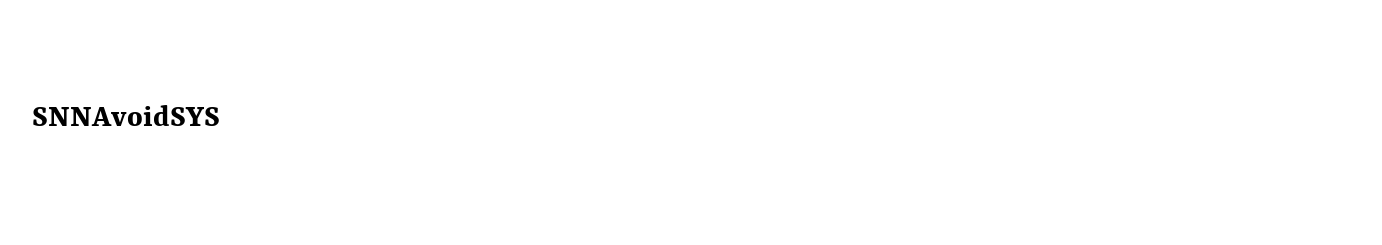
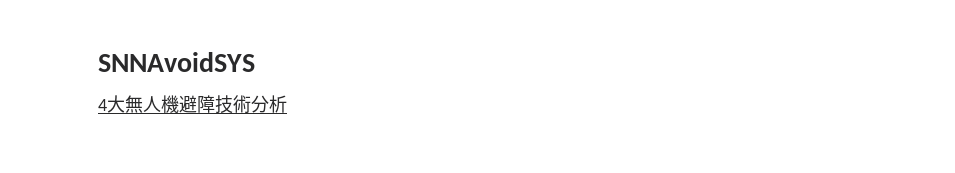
+ 4大無人機避障技術分析

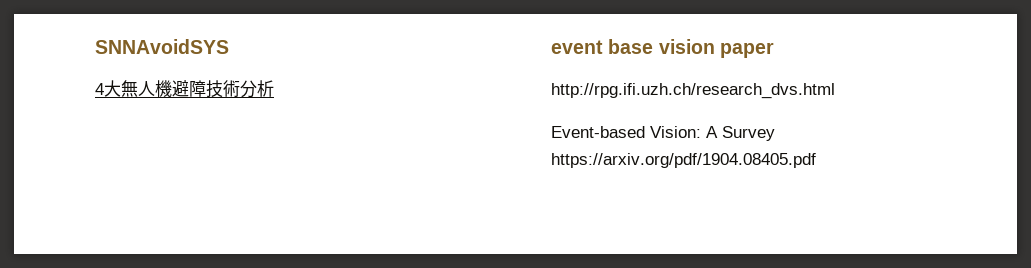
+ event base vision paper
+ http://rpg.ifi.uzh.ch/research_dvs.html
+ Event-based Vision: A Survey https://arxiv.org/pdf/1904.08405.pdf

